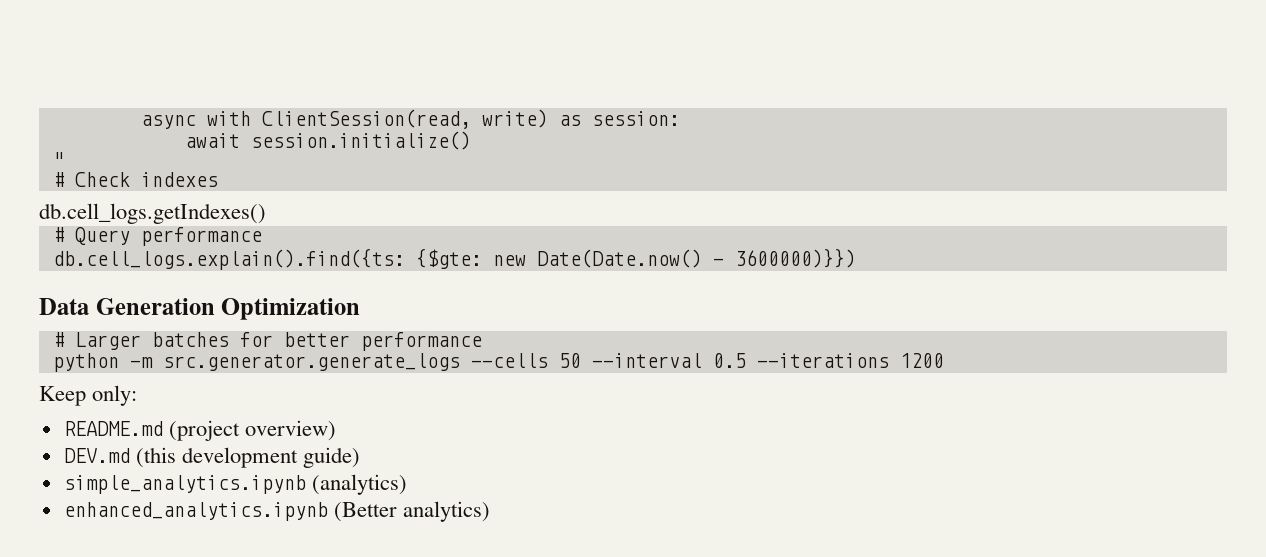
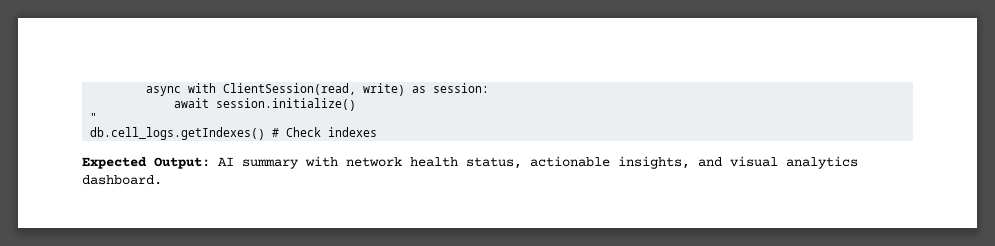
- # Check indexes
+ db.cell_logs.getIndexes() # Check indexes
- db.cell_logs.getIndexes()
- # Query performance
- db.cell_logs.explain().find({ts: {$gte: new Date(Date.now() - 3600000)}})
- Data Generation Optimization
- # Larger batches for better performance
- python -m src.generator.generate_logs --cells 50 --interval 0.5 --iterations 1200
- Keep only:
- README.md (project overview)
- DEV.md (this development guide)
- simple_analytics.ipynb (analytics)
- enhanced_analytics.ipynb (Better analytics)
+ Expected Output: AI summary with network health status, actionable insights, and visual analytics dashboard.

